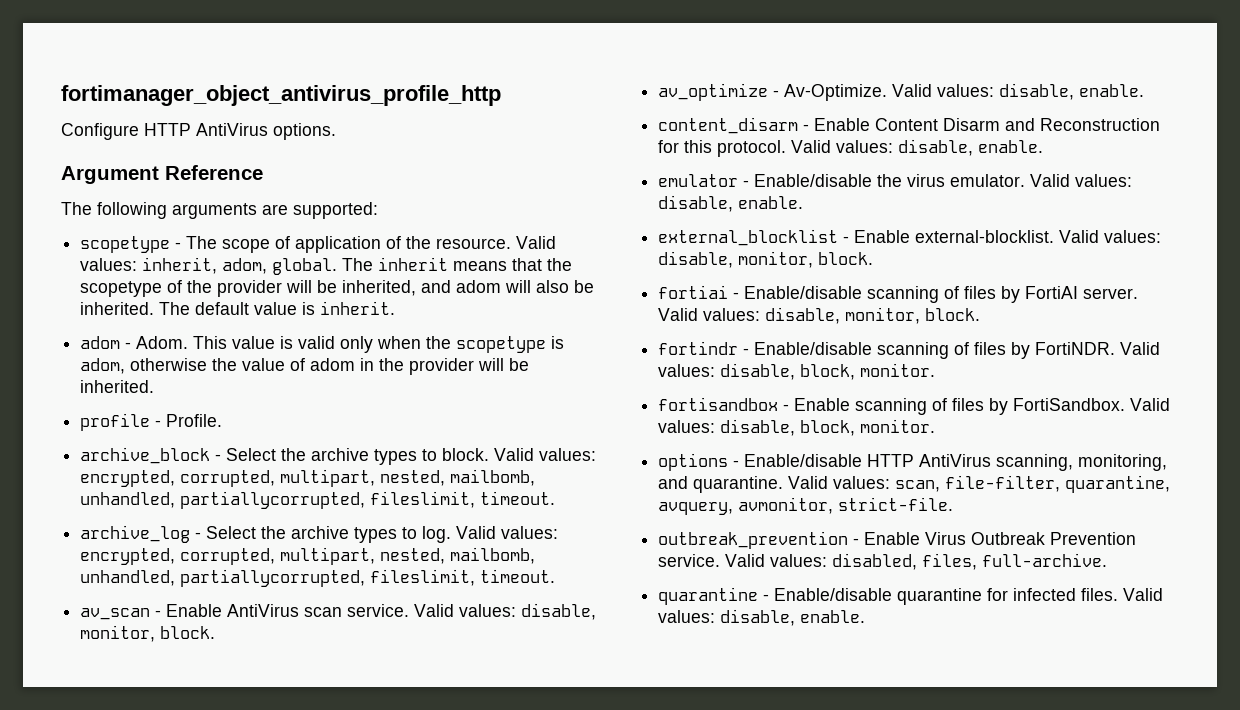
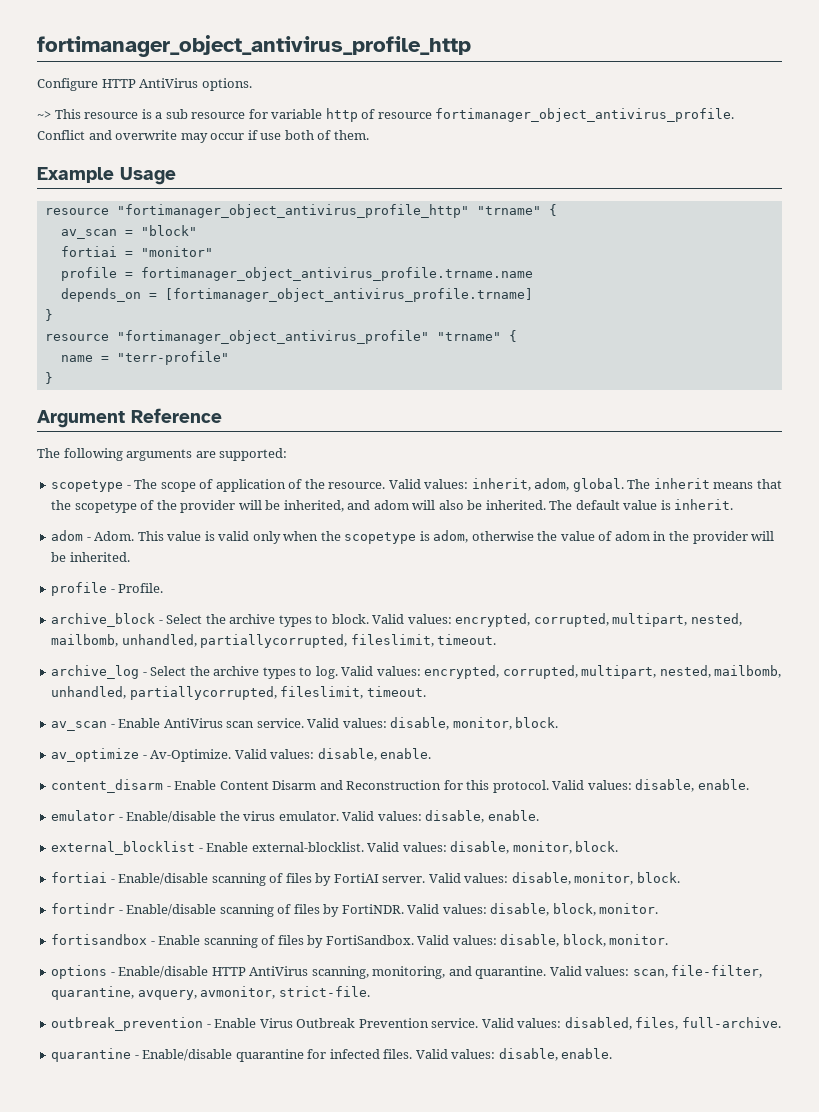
+ ~> This resource is a sub resource for variable http of resource fortimanager_object_antivirus_profile. Conflict and overwrite may occur if use both of them.
+ Example Usage
+ resource "fortimanager_object_antivirus_profile_http" "trname" {
+ av_scan = "block"
+ fortiai = "monitor"
+ profile = fortimanager_object_antivirus_profile.trname.name
+ depends_on = [fortimanager_object_antivirus_profile.trname]
+ }
+ resource "fortimanager_object_antivirus_profile" "trname" {
+ name = "terr-profile"
+ }

